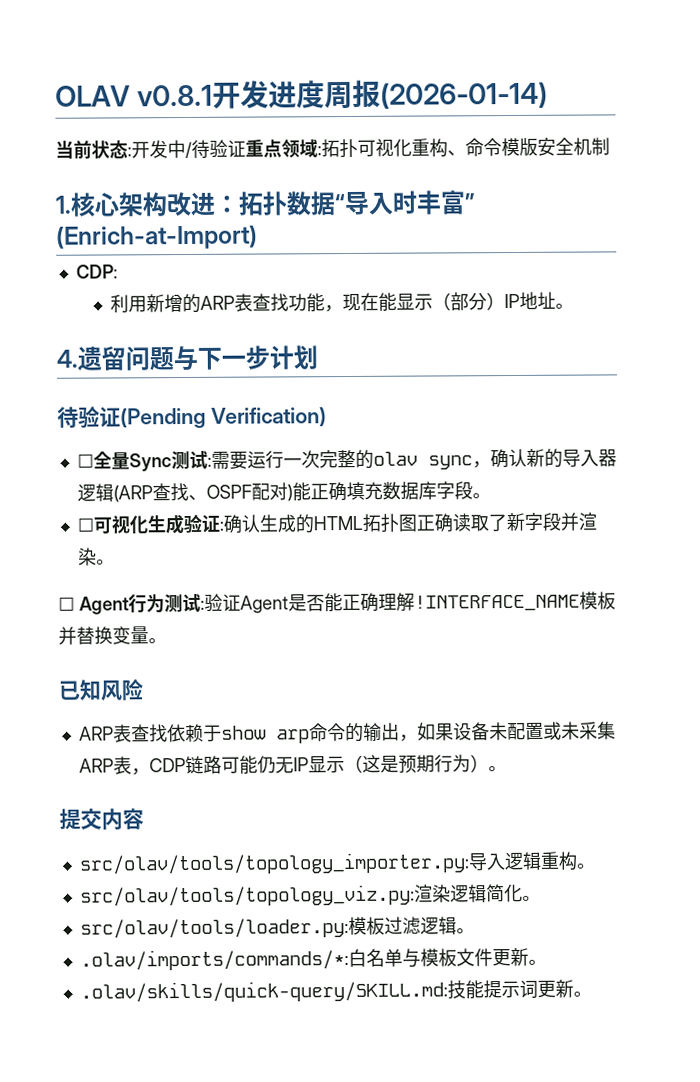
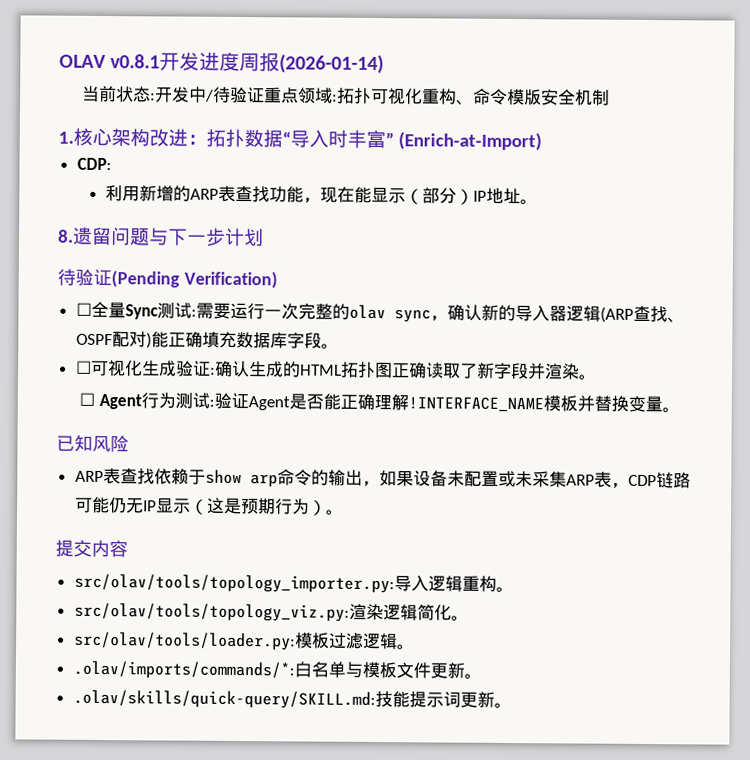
- 4.遗留问题与下一步计划
+ 8.遗留问题与下一步计划

